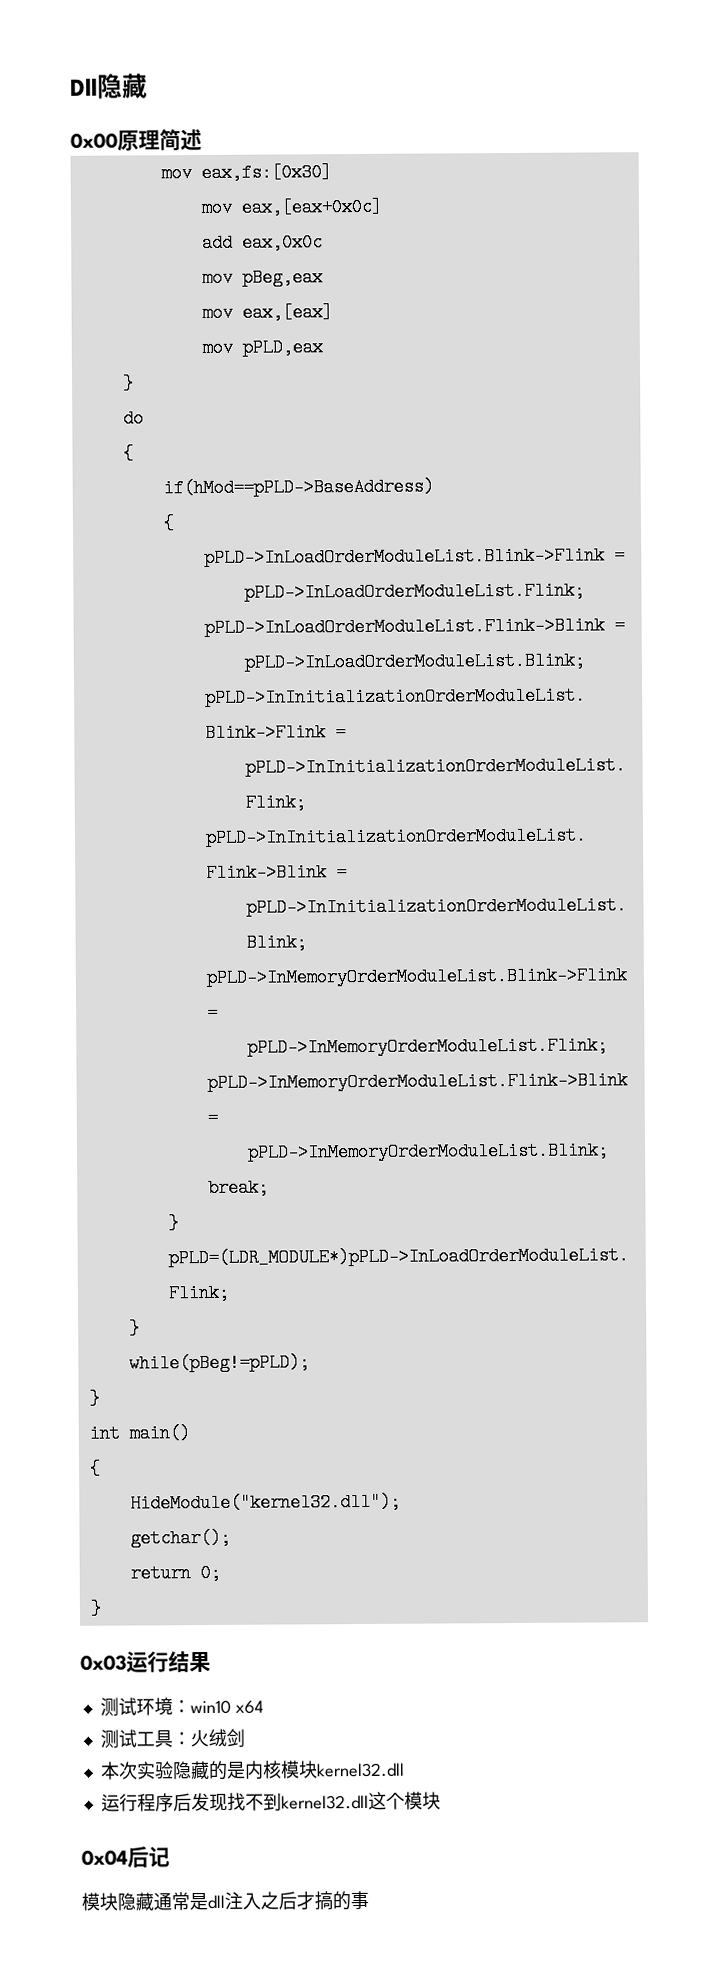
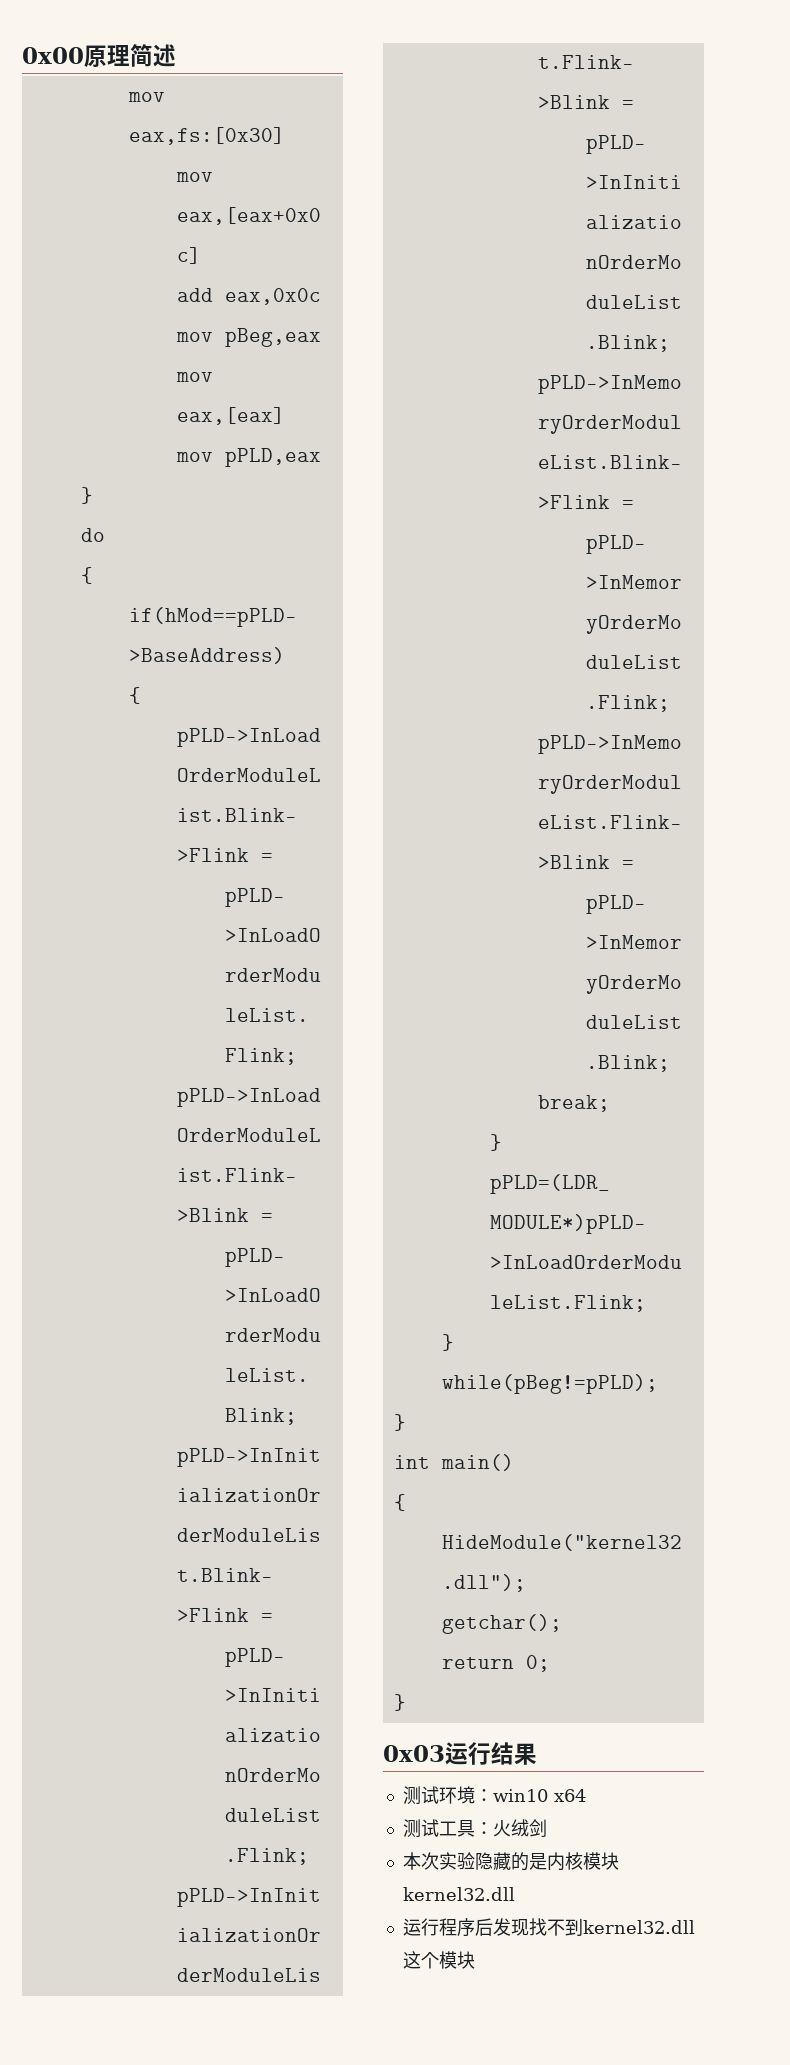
- Dll隐藏
- 0x04后记
- 模块隐藏通常是dll注入之后才搞的事

